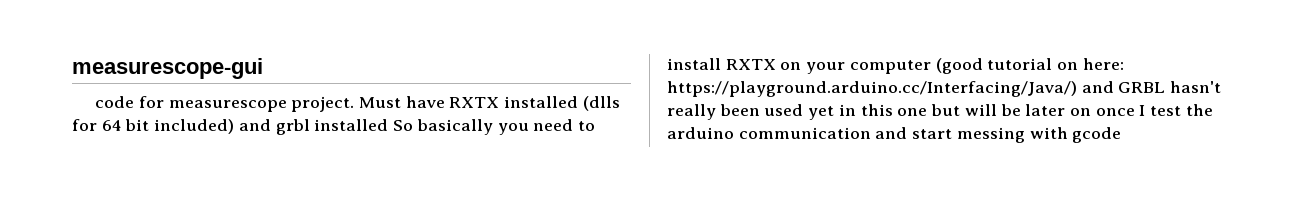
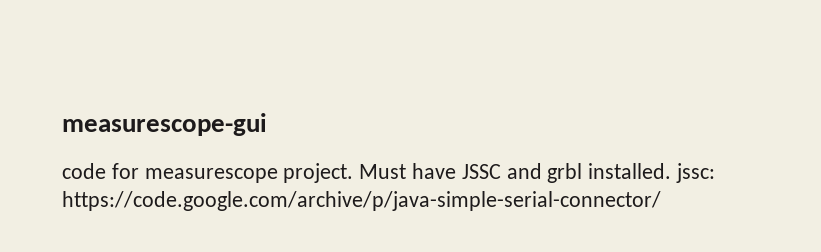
- Must have RXTX installed (dlls for 64 bit included) and grbl installed So basically you need to install RXTX on your computer (good tutorial on here: https://playground.arduino.cc/Interfacing/Java/) and GRBL hasn't really been used yet in this one but will be later on once I test the arduino communication and start messing with gcode
+ Must have JSSC and grbl installed. jssc: https://code.google.com/archive/p/java-simple-serial-connector/

